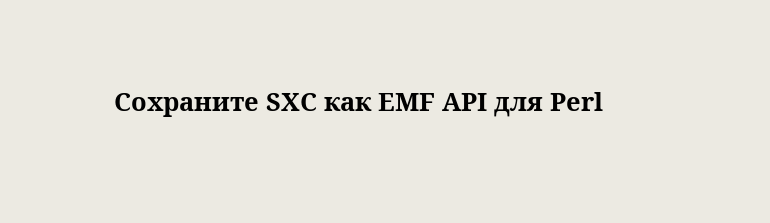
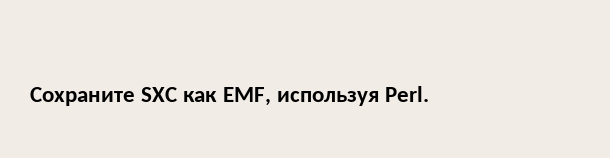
- Сохраните SXC как EMF API для Perl
+ Сохраните SXC как EMF, используя Perl.

